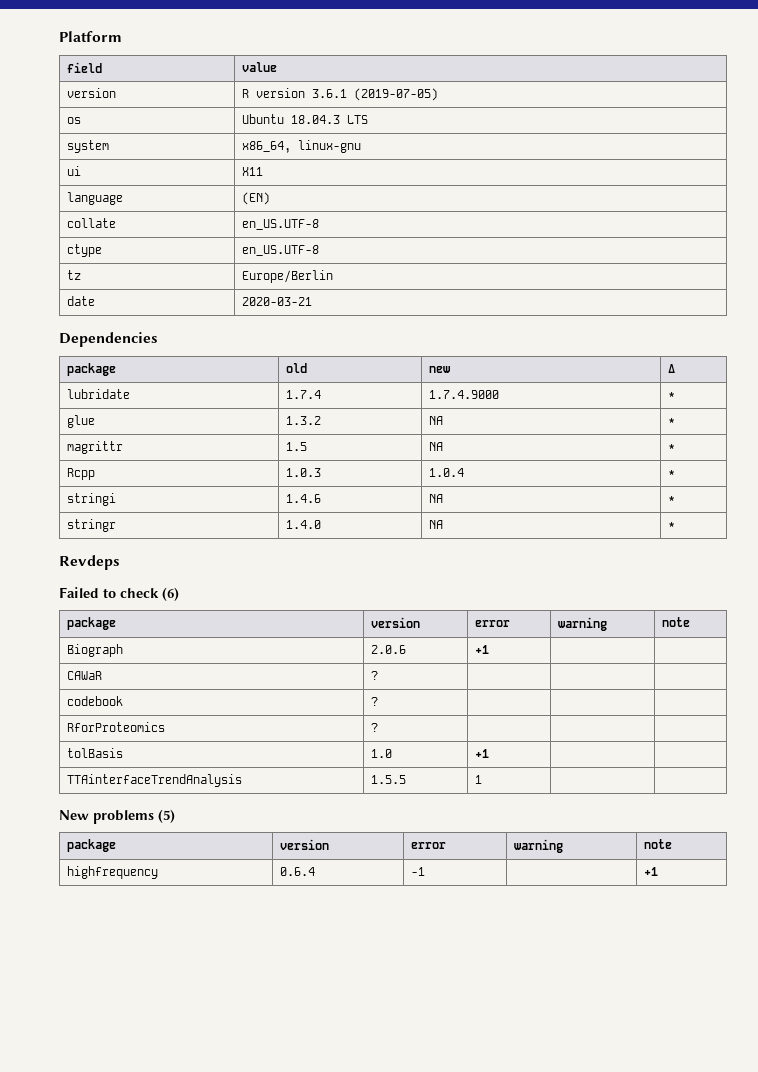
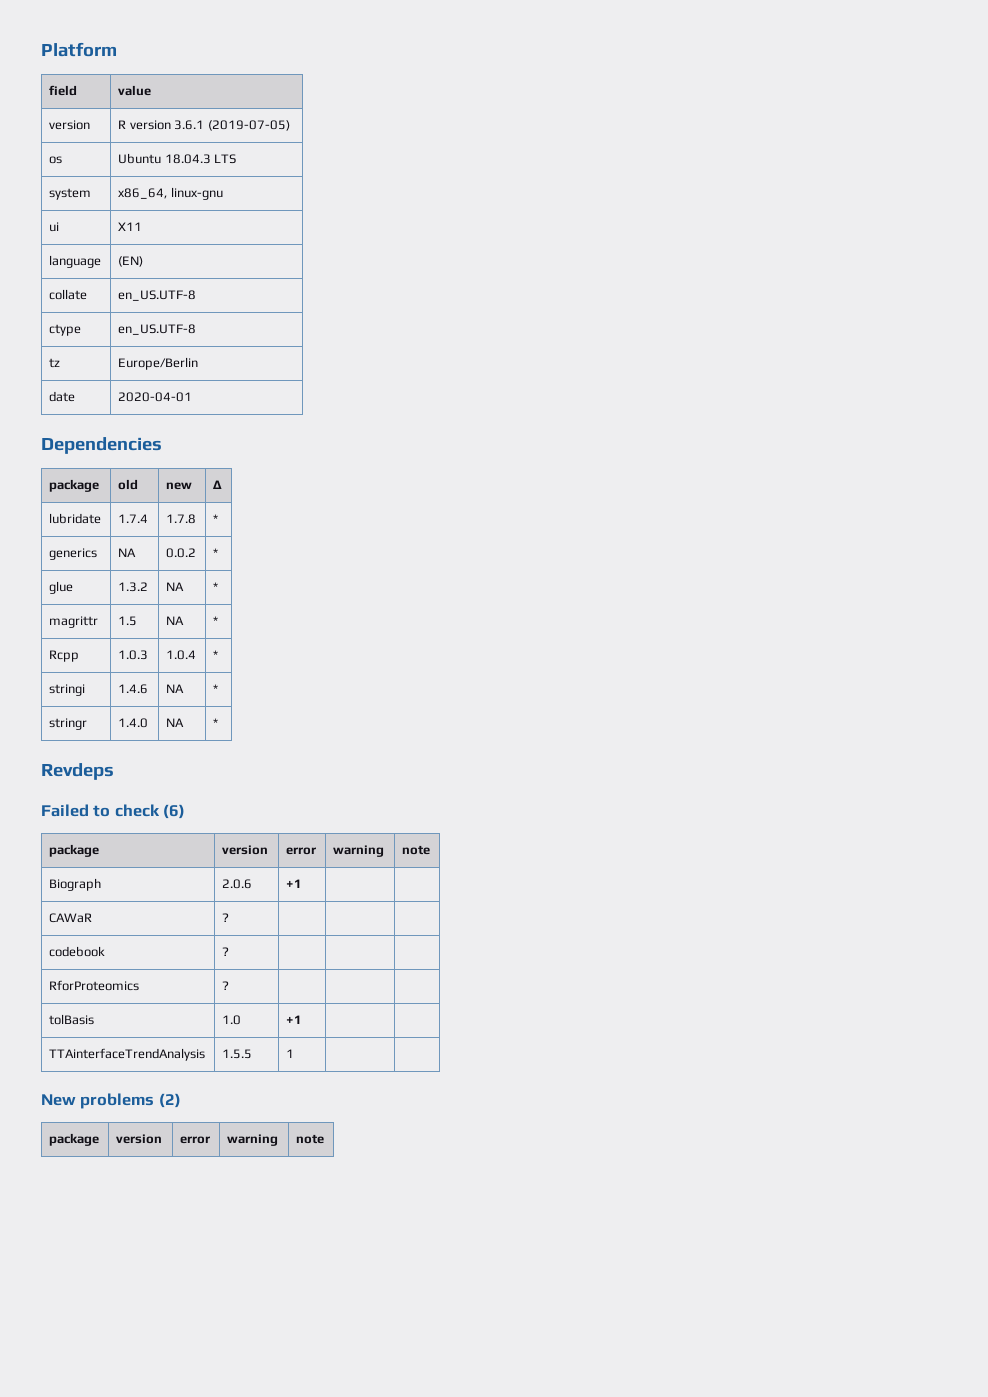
- date | 2020-03-21
+ date | 2020-04-01
- lubridate | 1.7.4 | 1.7.4.9000 | *
+ lubridate | 1.7.4 | 1.7.8 | *
+ generics | NA | 0.0.2 | *
- New problems (5)
+ New problems (2)
  package | version | error | warning | note
- highfrequency | 0.6.4 | -1 | | +1

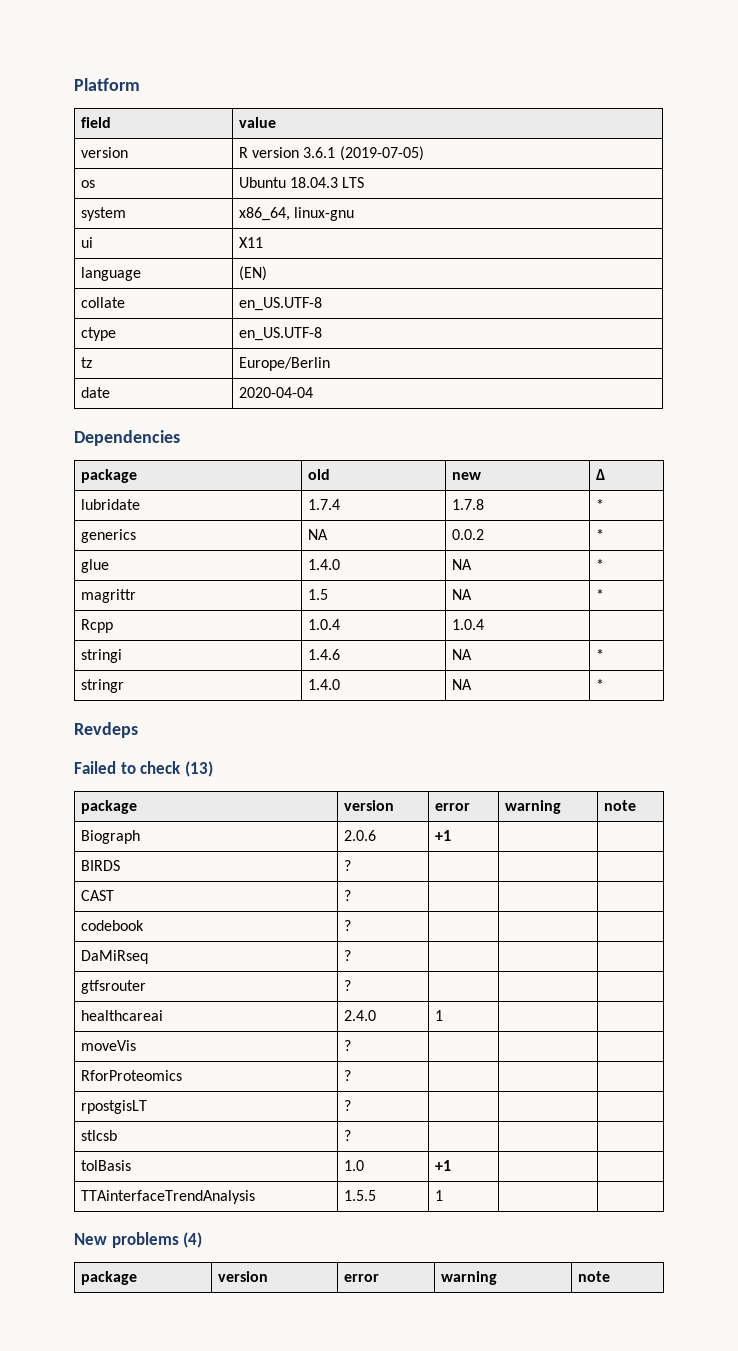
- date | 2020-04-01
+ date | 2020-04-04
- glue | 1.3.2 | NA | *
+ glue | 1.4.0 | NA | *
- Rcpp | 1.0.3 | 1.0.4 | *
+ Rcpp | 1.0.4 | 1.0.4 |
- Failed to check (6)
+ Failed to check (13)
- CAWaR | ? | | |
+ BIRDS | ? | | |
+ CAST | ? | | |
+ DaMiRseq | ? | | |
+ gtfsrouter | ? | | |
+ healthcareai | 2.4.0 | 1 | |
+ moveVis | ? | | |
  RforProteomics | ? | | |
+ rpostgisLT | ? | | |
+ stlcsb | ? | | |
- New problems (2)
+ New problems (4)

